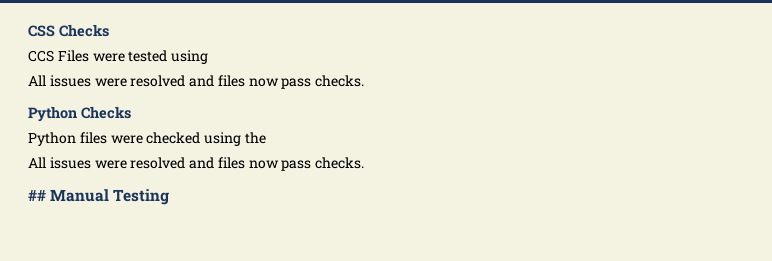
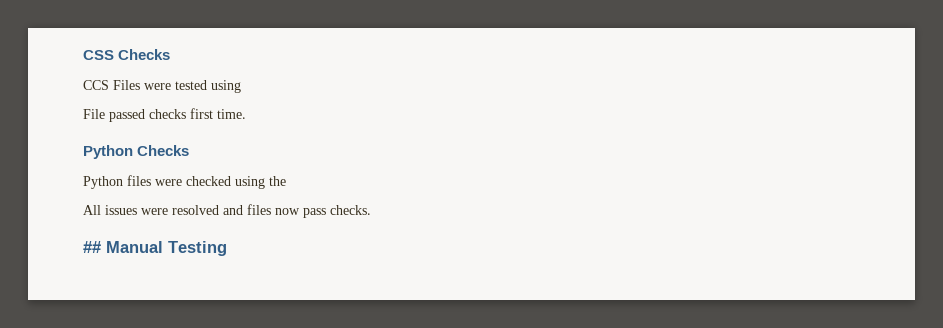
  CCS Files were tested using
- All issues were resolved and files now pass checks.
+ File passed checks first time.

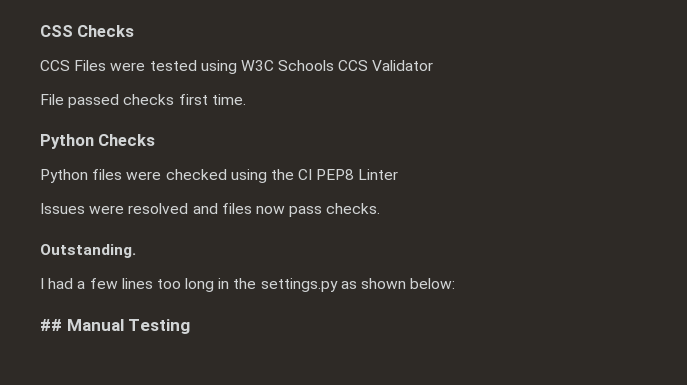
- CCS Files were tested using
+ CCS Files were tested using W3C Schools CCS Validator
- Python files were checked using the
- All issues were resolved and files now pass checks.
+ Python files were checked using the CI PEP8 Linter
+ Issues were resolved and files now pass checks.
+ Outstanding.
+ I had a few lines too long in the settings.py as shown below:

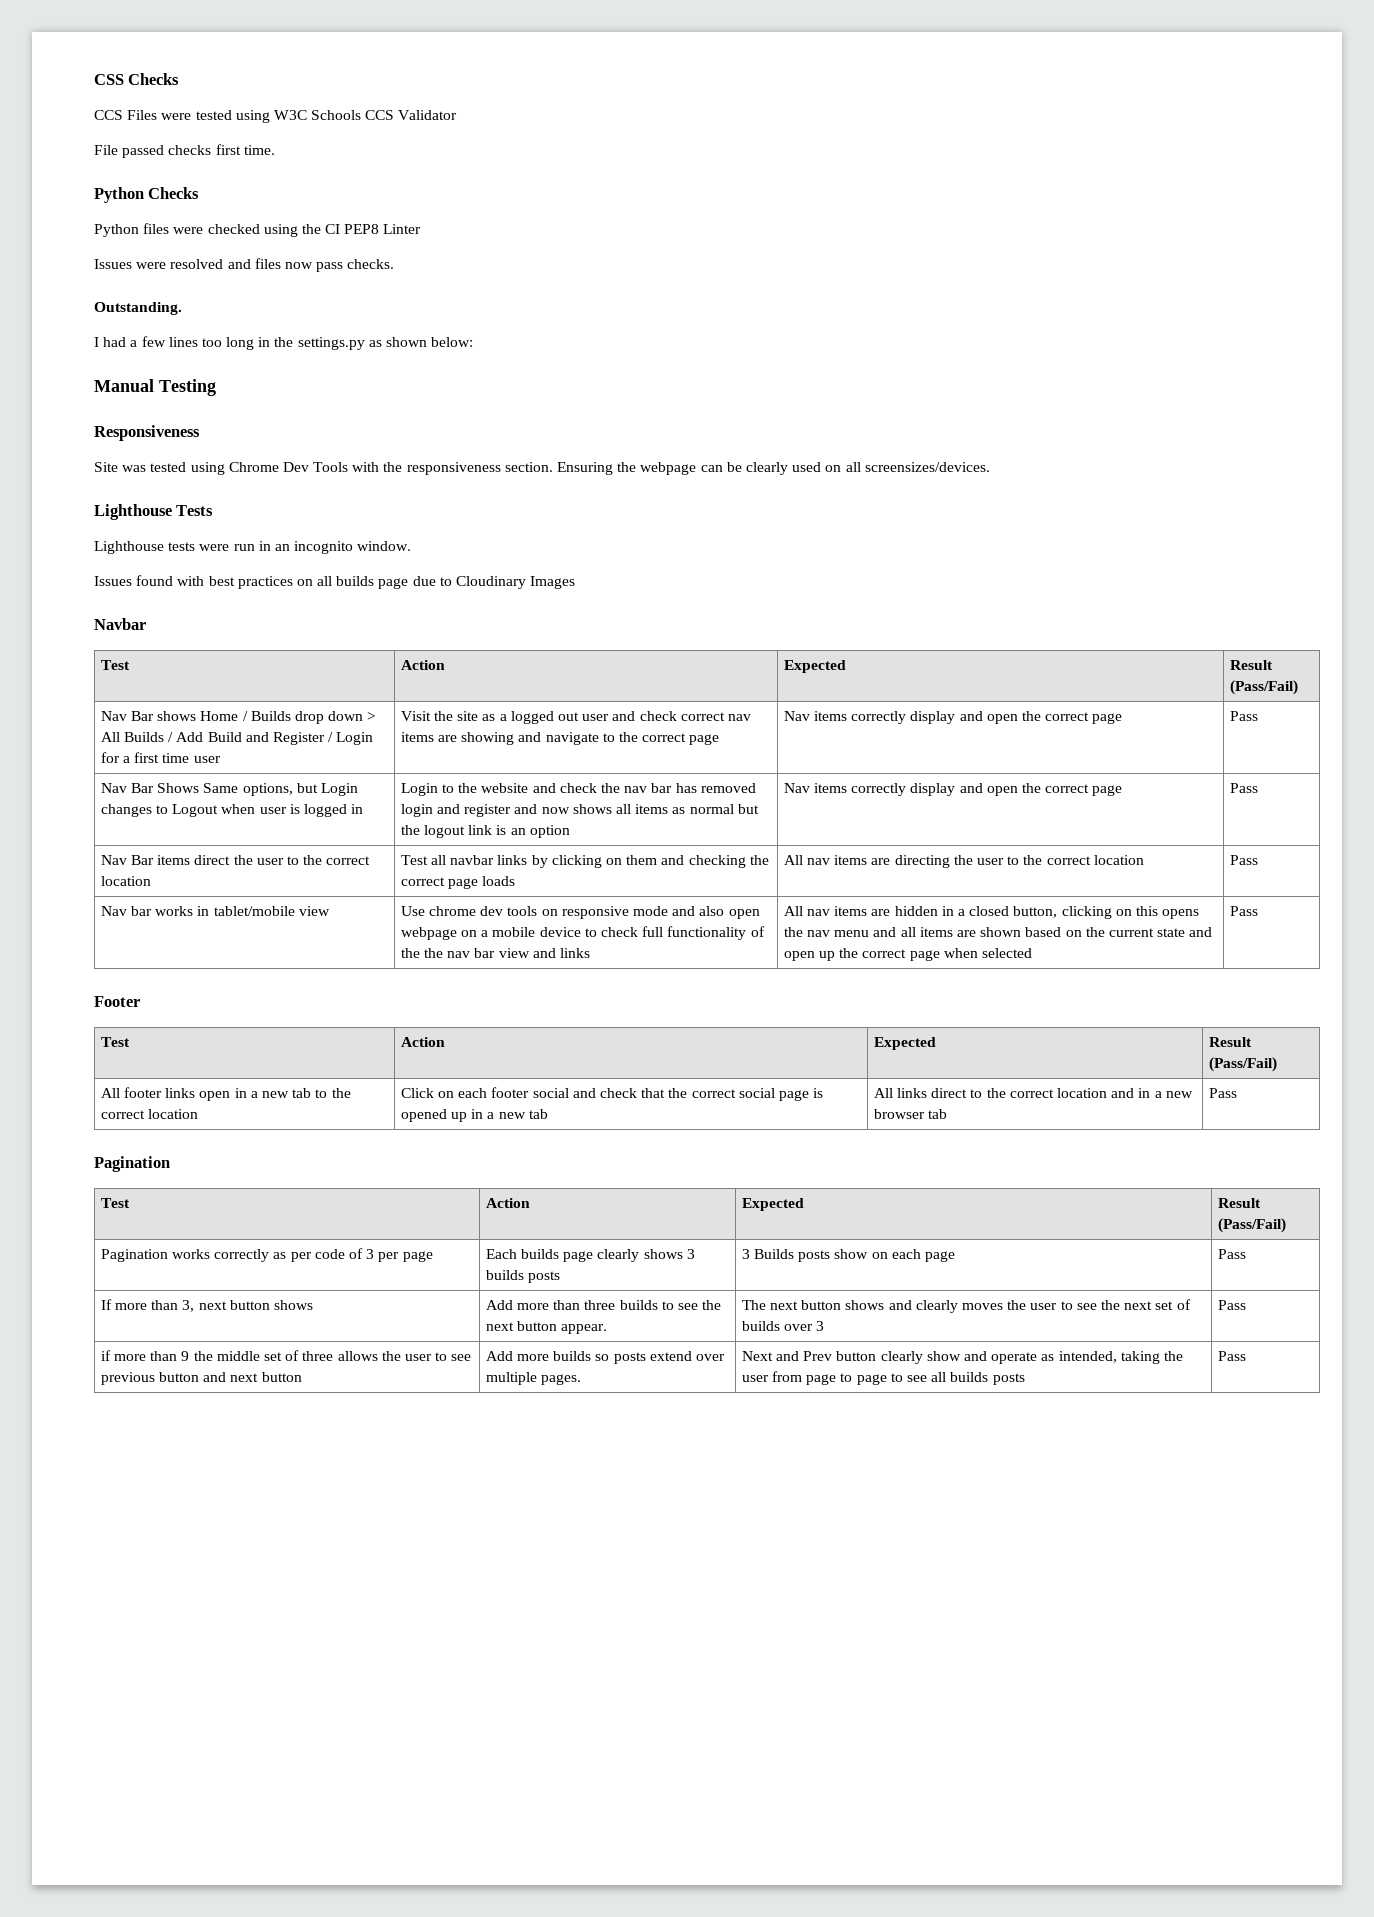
- ## Manual Testing
+ Manual Testing
+ Responsiveness
+ Site was tested using Chrome Dev Tools with the responsiveness section. Ensuring the webpage can be clearly used on all screensizes/devices.
+ Lighthouse Tests
+ Lighthouse tests were run in an incognito window.
+ Issues found with best practices on all builds page due to Cloudinary Images
+ Navbar
+ Test | Action | Expected | Result (Pass/Fail)
+ Nav Bar shows Home / Builds drop down > All Builds / Add Build and Register / Login for a first time user | Visit the site as a logged out user and check correct nav items are showing and navigate to the correct page | Nav items correctly display and open the correct page | Pass
+ Nav Bar Shows Same options, but Login changes to Logout when user is logged in | Login to the website and check the nav bar has removed login and register and now shows all items as normal but the logout link is an option | Nav items correctly display and open the correct page | Pass
+ Nav Bar items direct the user to the correct location | Test all navbar links by clicking on them and checking the correct page loads | All nav items are directing the user to the correct location | Pass
+ Nav bar works in tablet/mobile view | Use chrome dev tools on responsive mode and also open webpage on a mobile device to check full functionality of the the nav bar view and links | All nav items are hidden in a closed button, clicking on this opens the nav menu and all items are shown based on the current state and open up the correct page when selected | Pass
+ Footer
+ Test | Action | Expected | Result (Pass/Fail)
+ All footer links open in a new tab to the correct location | Click on each footer social and check that the correct social page is opened up in a new tab | All links direct to the correct location and in a new browser tab | Pass
+ Pagination
+ Test | Action | Expected | Result (Pass/Fail)
+ Pagination works correctly as per code of 3 per page | Each builds page clearly shows 3 builds posts | 3 Builds posts show on each page | Pass
+ If more than 3, next button shows | Add more than three builds to see the next button appear. | The next button shows and clearly moves the user to see the next set of builds over 3 | Pass
+ if more than 9 the middle set of three allows the user to see previous button and next button | Add more builds so posts extend over multiple pages. | Next and Prev button clearly show and operate as intended, taking the user from page to page to see all builds posts | Pass

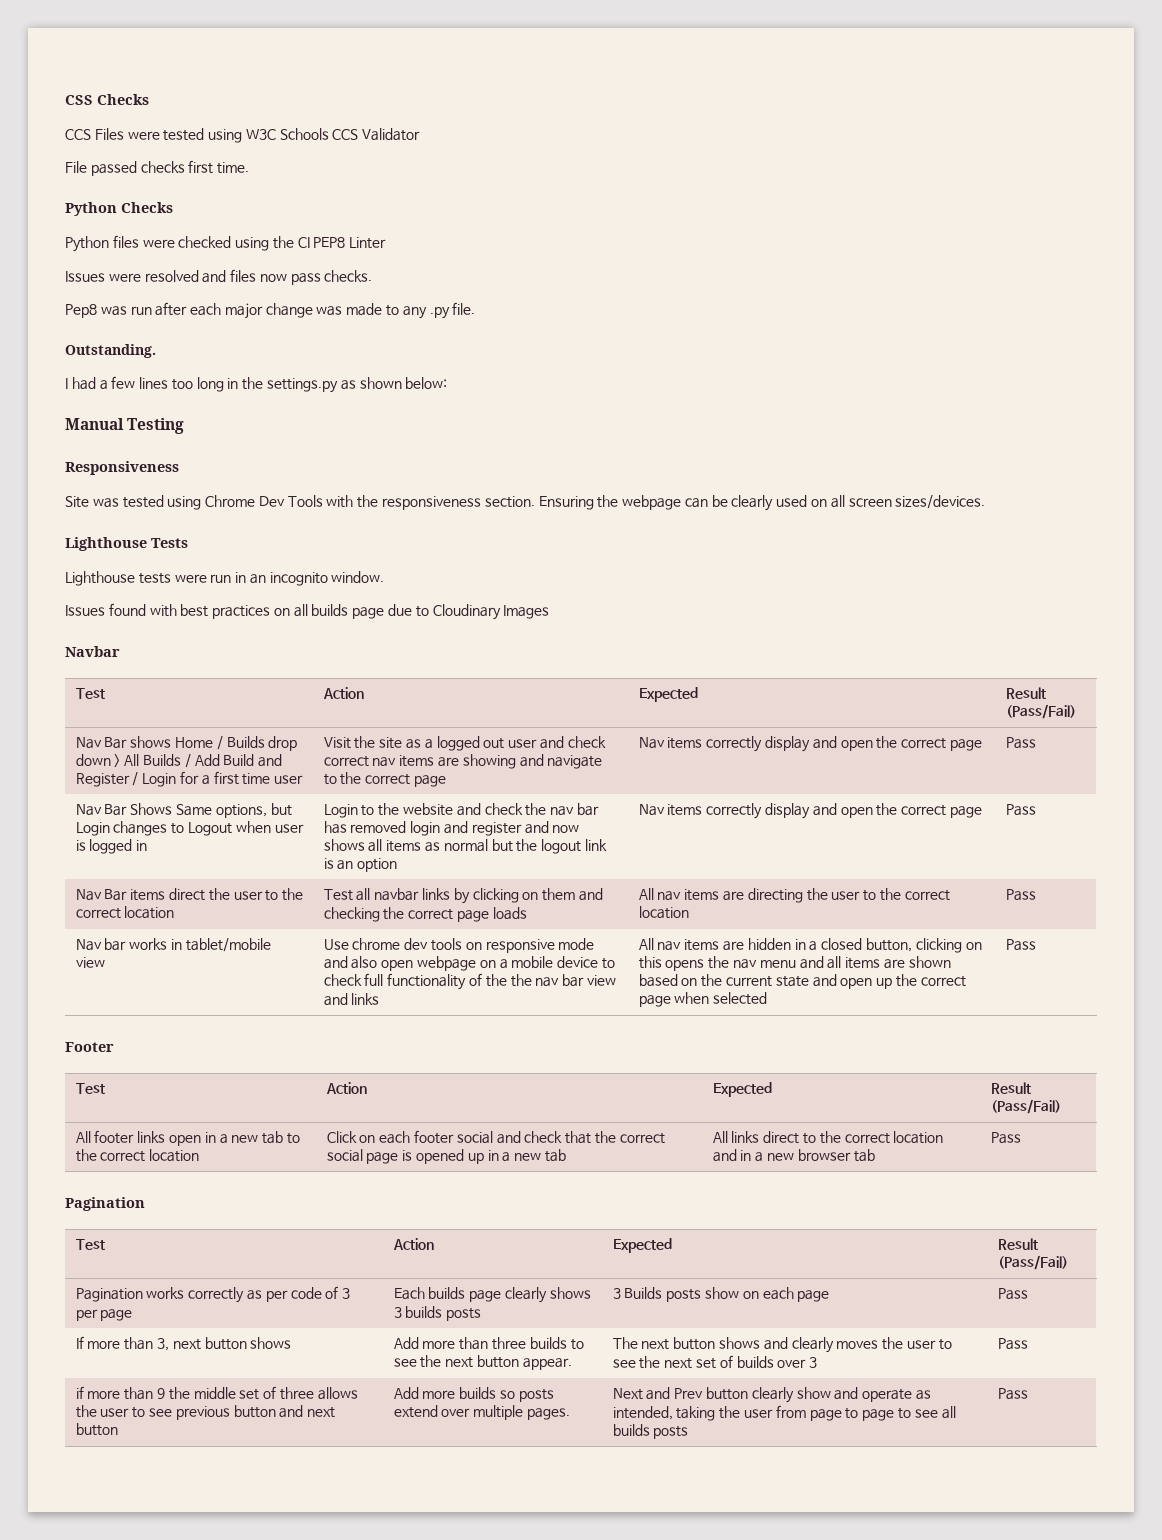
+ Pep8 was run after each major change was made to any .py file.
- Ensuring the webpage can be clearly used on all screensizes/devices.
+ Ensuring the webpage can be clearly used on all screen sizes/devices.

